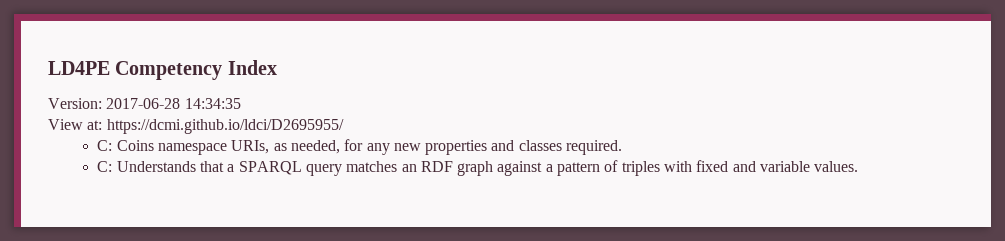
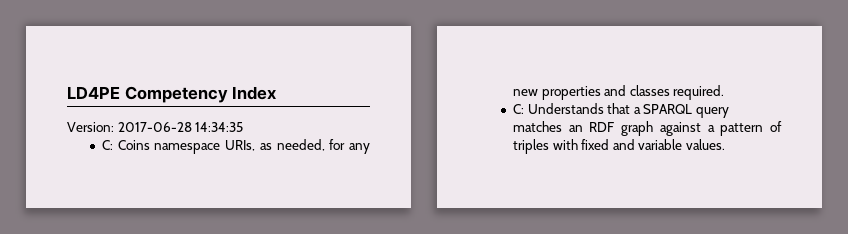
- View at: https://dcmi.github.io/ldci/D2695955/

